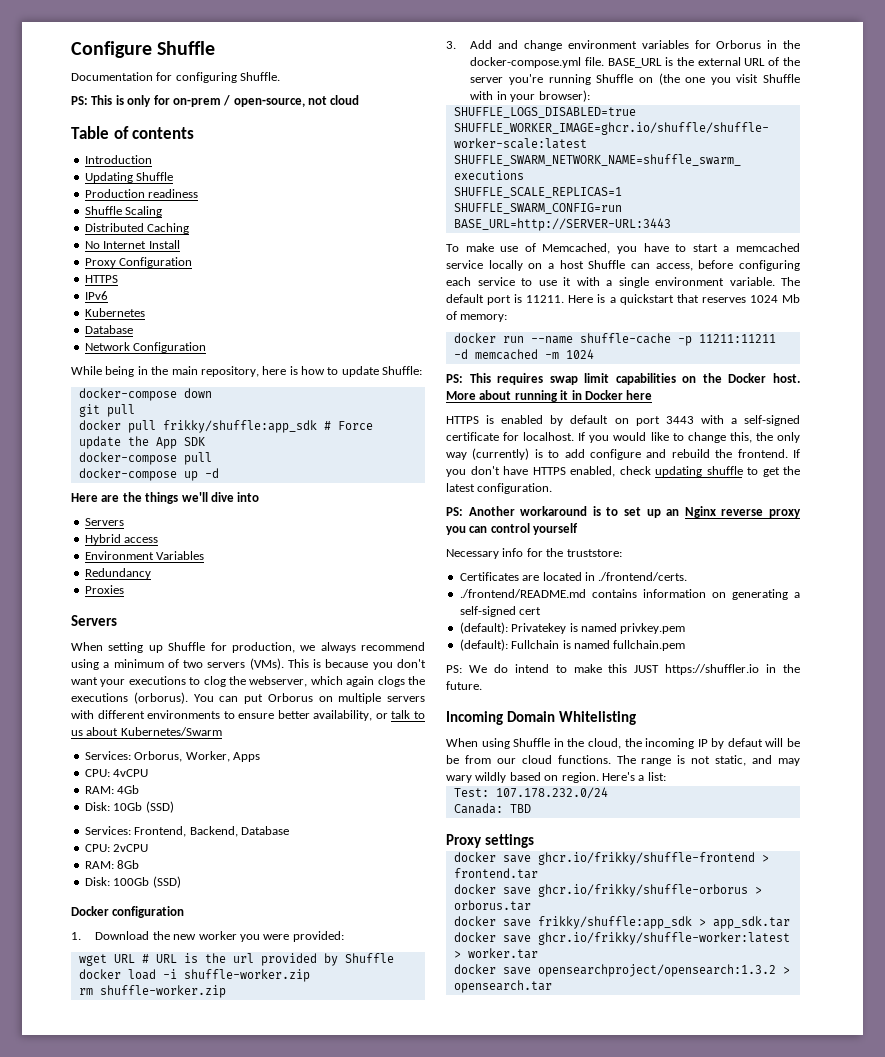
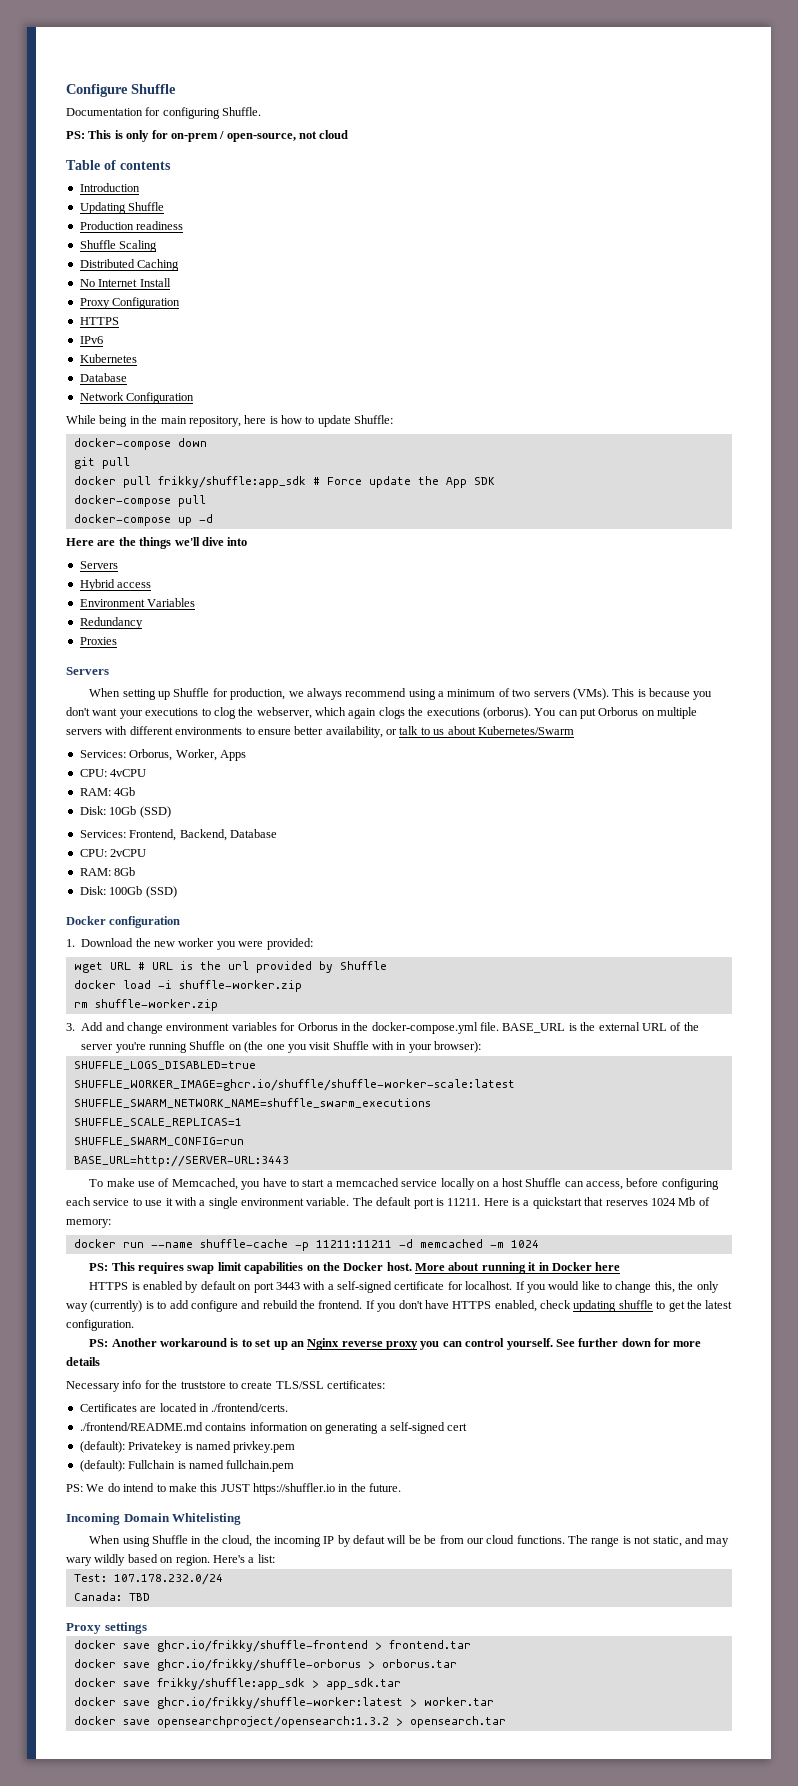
- PS: Another workaround is to set up an Nginx reverse proxy you can control yourself
+ PS: Another workaround is to set up an Nginx reverse proxy you can control yourself. See further down for more details
- Necessary info for the truststore:
+ Necessary info for the truststore to create TLS/SSL certificates:

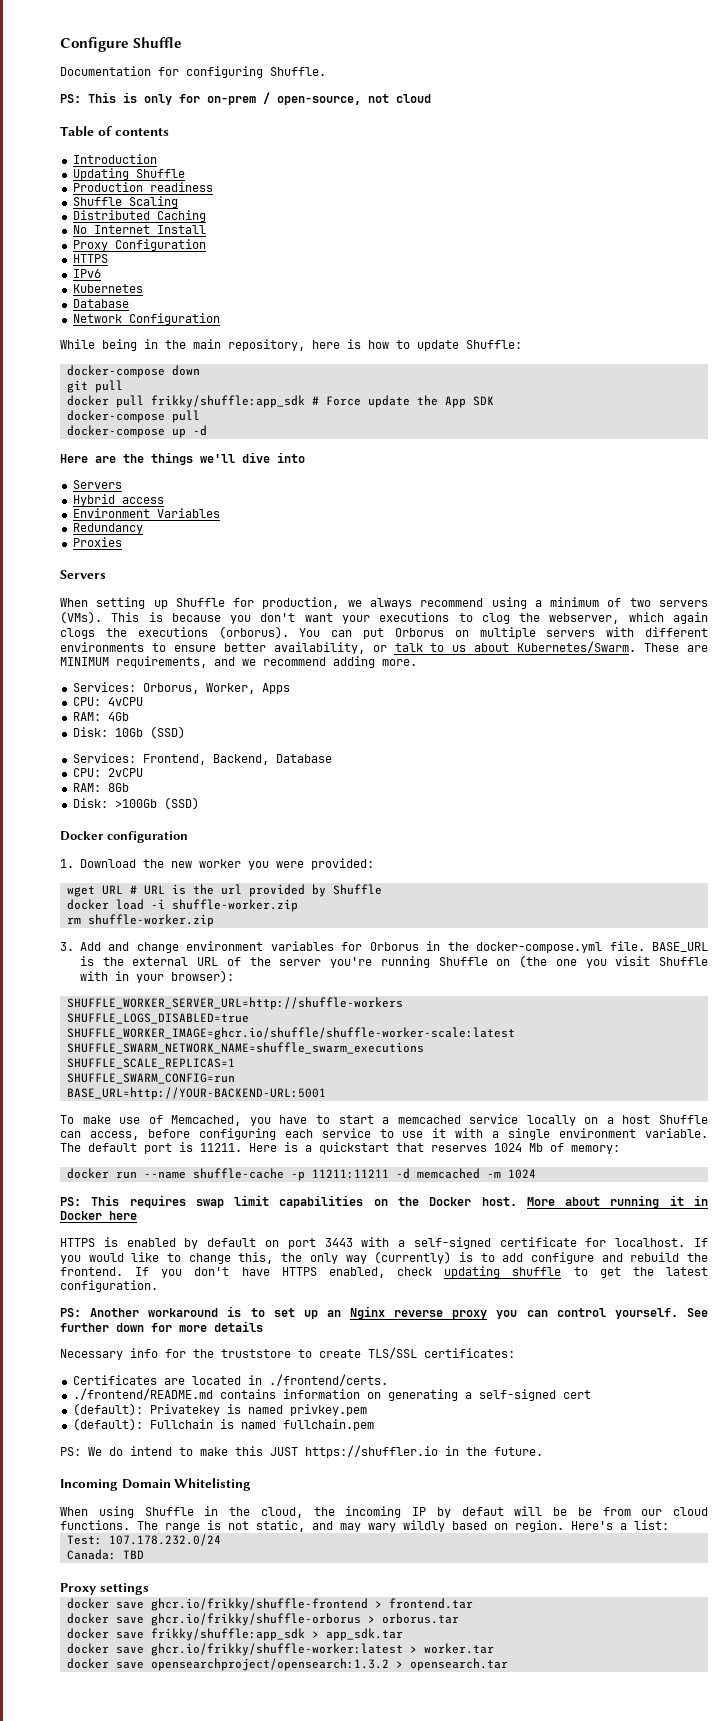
- You can put Orborus on multiple servers with different environments to ensure better availability, or talk to us about Kubernetes/Swarm
+ You can put Orborus on multiple servers with different environments to ensure better availability, or talk to us about Kubernetes/Swarm. These are MINIMUM requirements, and we recommend adding more.
- Disk: 100Gb (SSD)
+ Disk: >100Gb (SSD)
+ SHUFFLE_WORKER_SERVER_URL=http://shuffle-workers
- BASE_URL=http://SERVER-URL:3443
+ BASE_URL=http://YOUR-BACKEND-URL:5001

